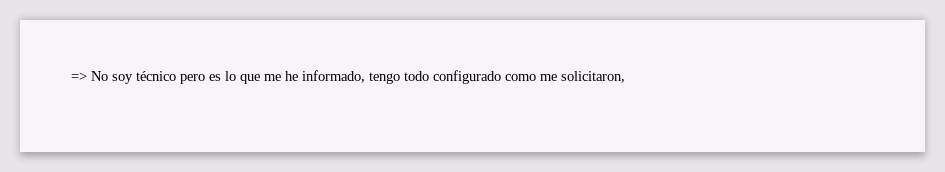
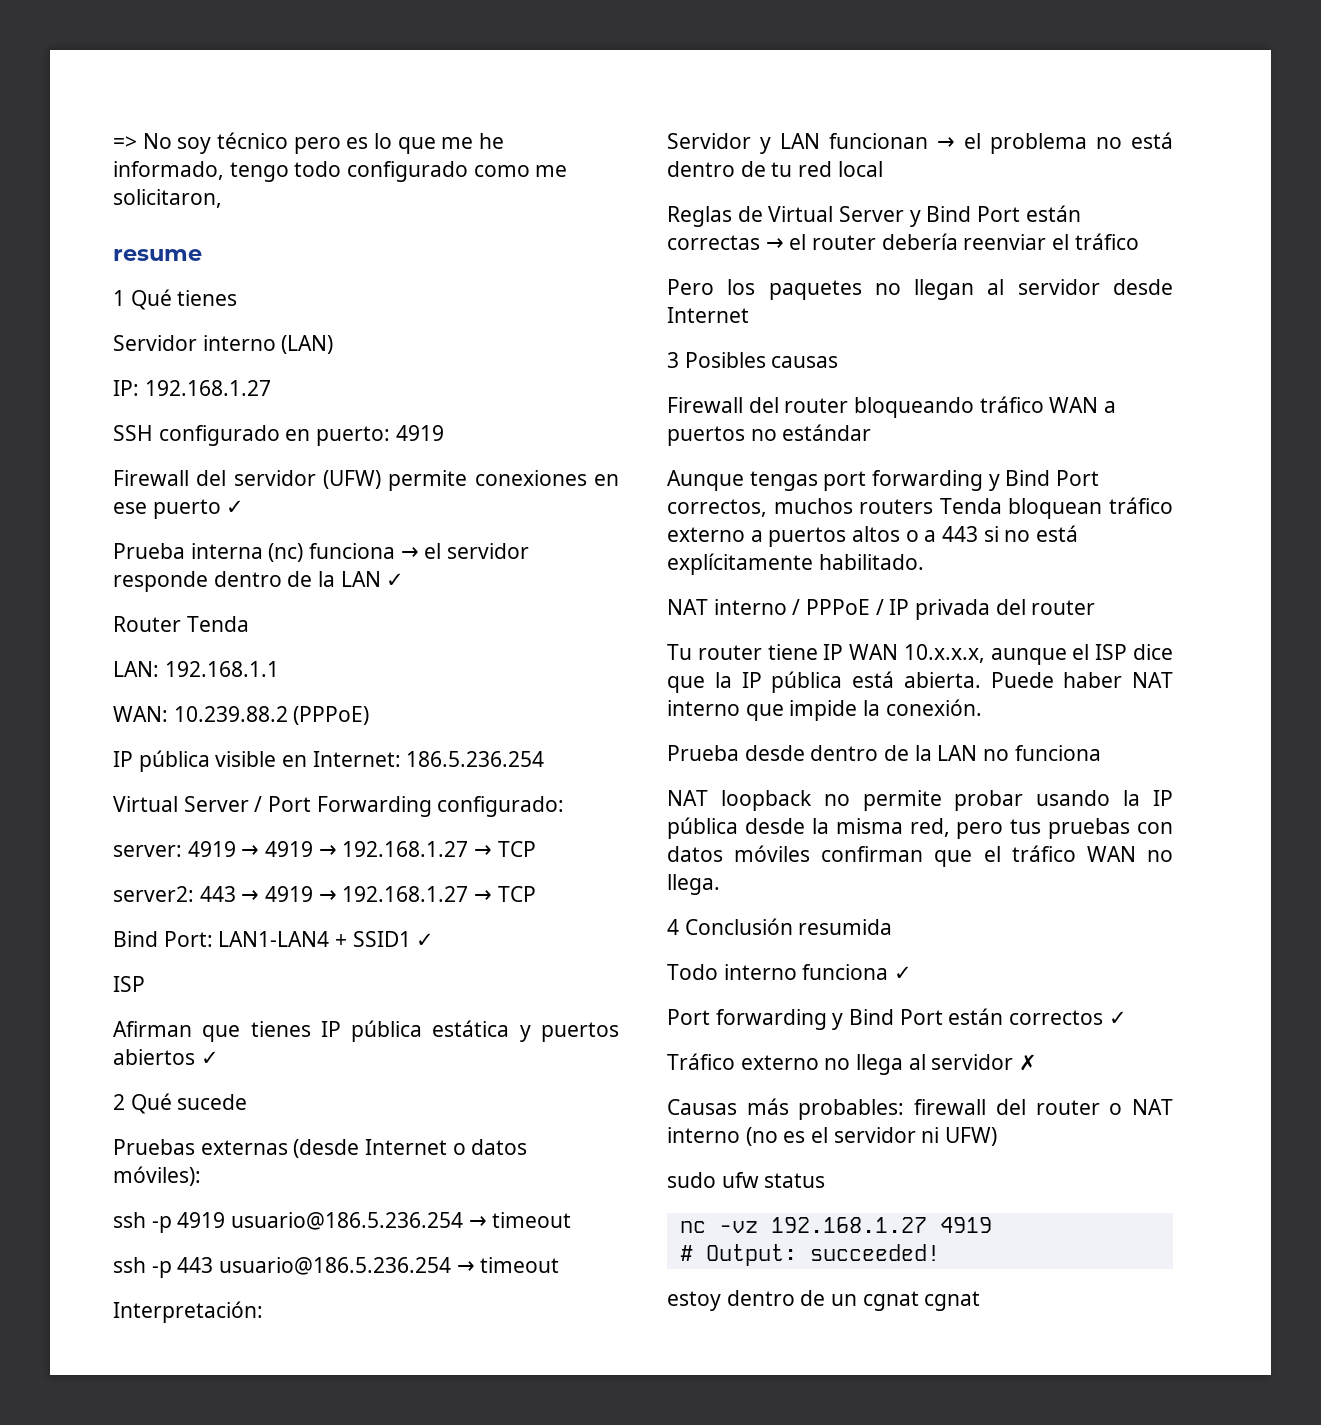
+ resume
+ 1 Qué tienes
+ Servidor interno (LAN)
+ IP: 192.168.1.27
+ SSH configurado en puerto: 4919
+ Firewall del servidor (UFW) permite conexiones en ese puerto ✓
+ Prueba interna (nc) funciona → el servidor responde dentro de la LAN ✓
+ Router Tenda
+ LAN: 192.168.1.1
+ WAN: 10.239.88.2 (PPPoE)
+ IP pública visible en Internet: 186.5.236.254
+ Virtual Server / Port Forwarding configurado:
+ server: 4919 → 4919 → 192.168.1.27 → TCP
+ server2: 443 → 4919 → 192.168.1.27 → TCP
+ Bind Port: LAN1-LAN4 + SSID1 ✓
+ ISP
+ Afirman que tienes IP pública estática y puertos abiertos ✓
+ 2 Qué sucede
+ Pruebas externas (desde Internet o datos móviles):
+ ssh -p 4919 usuario@186.5.236.254 → timeout
+ ssh -p 443 usuario@186.5.236.254 → timeout
+ Interpretación:
+ Servidor y LAN funcionan → el problema no está dentro de tu red local
+ Reglas de Virtual Server y Bind Port están correctas → el router debería reenviar el tráfico
+ Pero los paquetes no llegan al servidor desde Internet
+ 3 Posibles causas
+ Firewall del router bloqueando tráfico WAN a puertos no estándar
+ Aunque tengas port forwarding y Bind Port correctos, muchos routers Tenda bloquean tráfico externo a puertos altos o a 443 si no está explícitamente habilitado.
+ NAT interno / PPPoE / IP privada del router
+ Tu router tiene IP WAN 10.x.x.x, aunque el ISP dice que la IP pública está abierta. Puede haber NAT interno que impide la conexión.
+ Prueba desde dentro de la LAN no funciona
+ NAT loopback no permite probar usando la IP pública desde la misma red, pero tus pruebas con datos móviles confirman que el tráfico WAN no llega.
+ 4 Conclusión resumida
+ Todo interno funciona ✓
+ Port forwarding y Bind Port están correctos ✓
+ Tráfico externo no llega al servidor ✗
+ Causas más probables: firewall del router o NAT interno (no es el servidor ni UFW)
+ sudo ufw status
+ nc -vz 192.168.1.27 4919
+ # Output: succeeded!
+ estoy dentro de un cgnat cgnat

